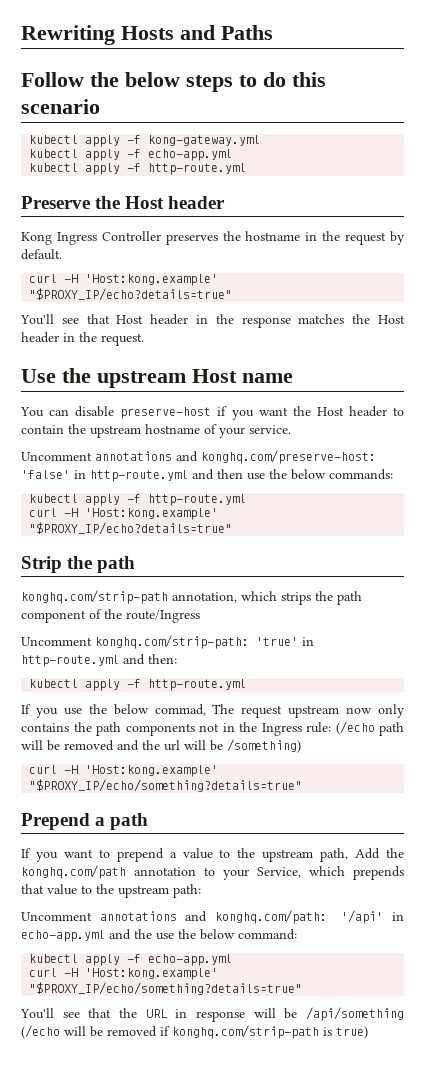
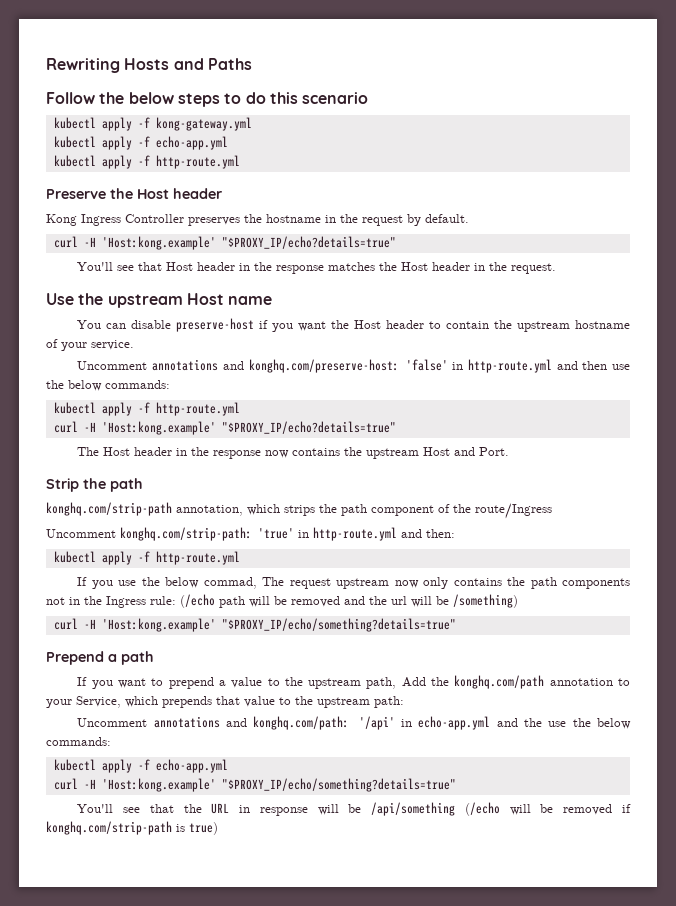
+ The Host header in the response now contains the upstream Host and Port.
- Uncomment annotations and konghq.com/path: '/api' in echo-app.yml and the use the below command:
+ Uncomment annotations and konghq.com/path: '/api' in echo-app.yml and the use the below commands:

